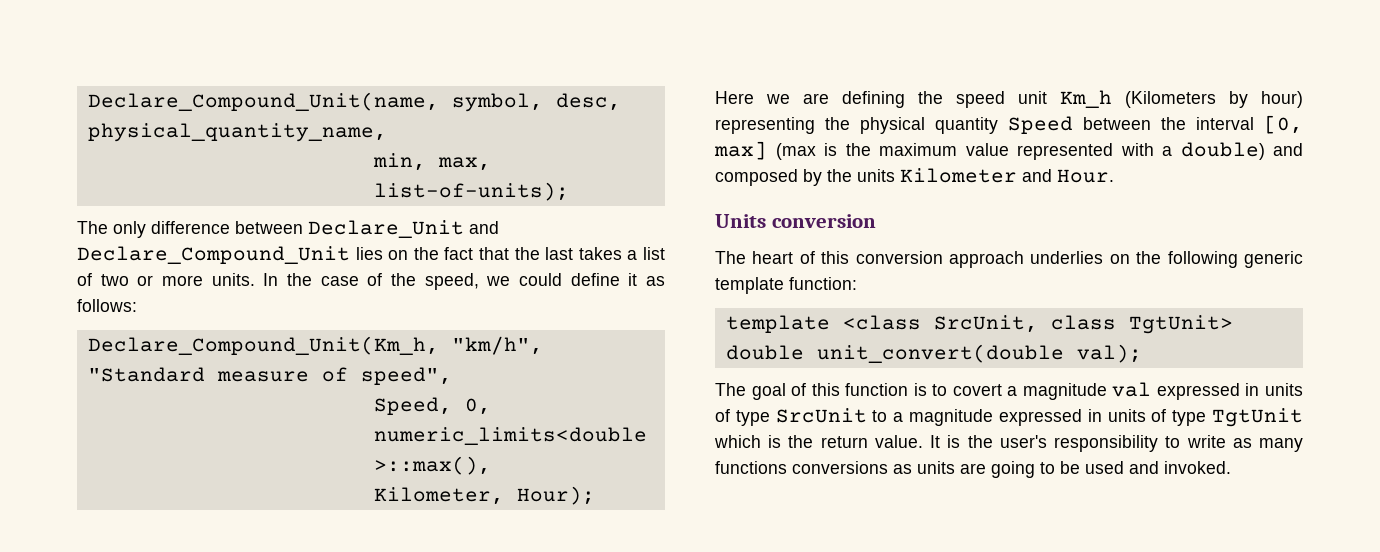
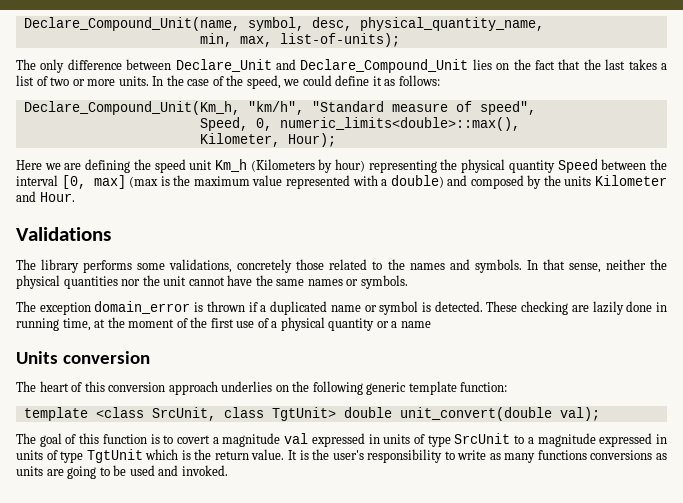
+ Validations
+ The library performs some validations, concretely those related to the names and symbols. In that sense, neither the physical quantities nor the unit cannot have the same names or symbols.
+ The exception domain_error is thrown if a duplicated name or symbol is detected. These checking are lazily done in running time, at the moment of the first use of a physical quantity or a name

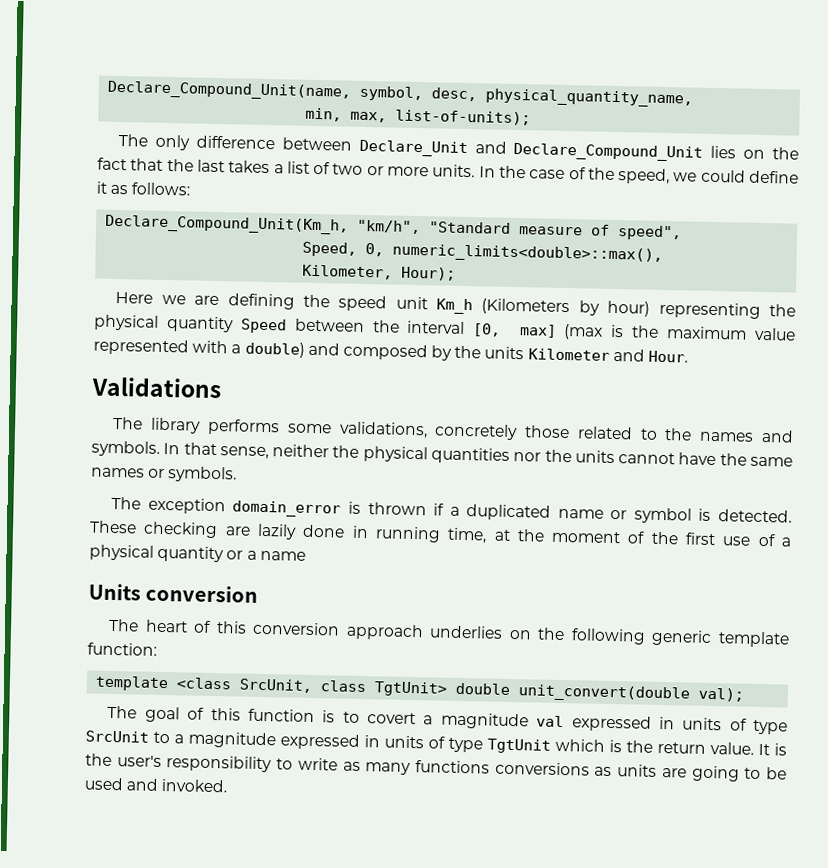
- In that sense, neither the physical quantities nor the unit cannot have the same names or symbols.
+ In that sense, neither the physical quantities nor the units cannot have the same names or symbols.

